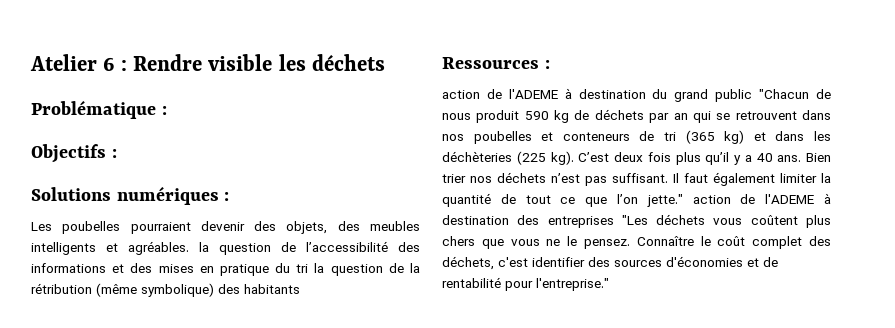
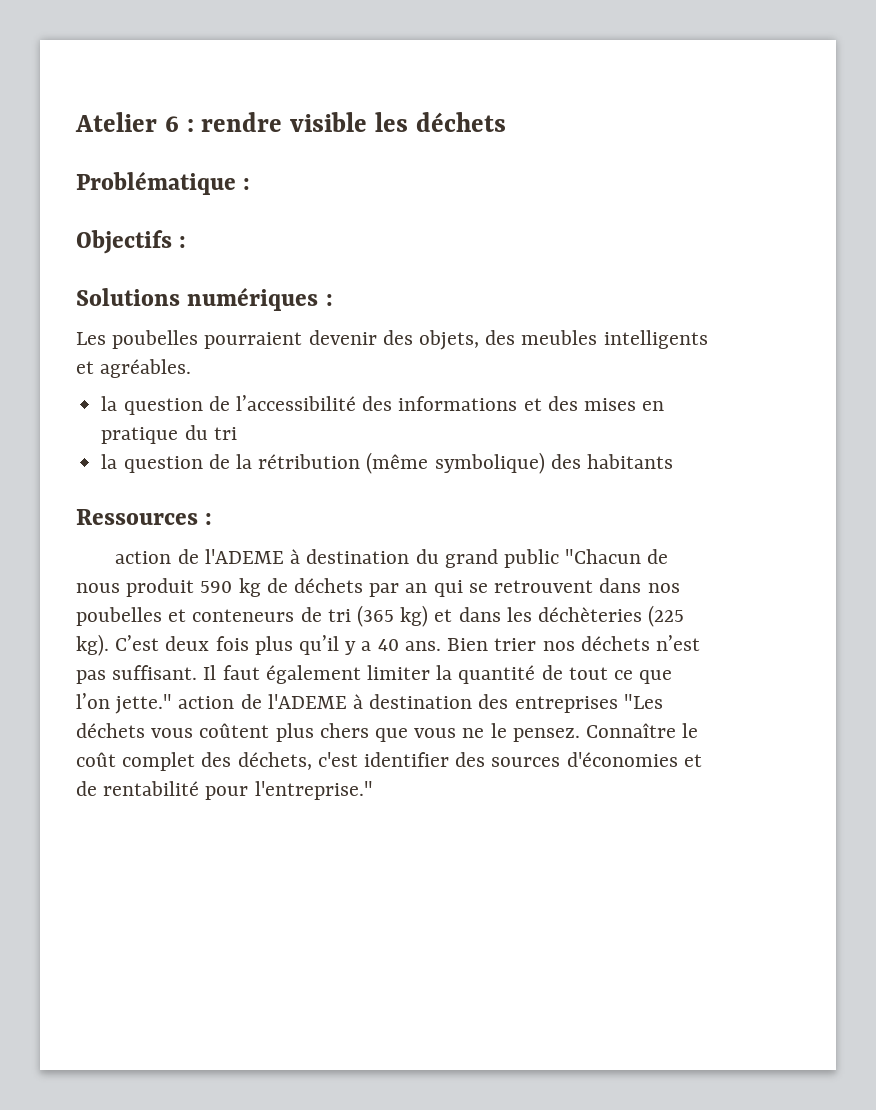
- Atelier 6 : Rendre visible les déchets
+ Atelier 6 : rendre visible les déchets
- Les poubelles pourraient devenir des objets, des meubles intelligents et agréables. la question de l’accessibilité des informations et des mises en pratique du tri la question de la rétribution (même symbolique) des habitants
+ Les poubelles pourraient devenir des objets, des meubles intelligents et agréables.
+ la question de l’accessibilité des informations et des mises en pratique du tri
+ la question de la rétribution (même symbolique) des habitants

